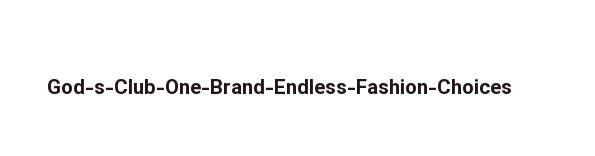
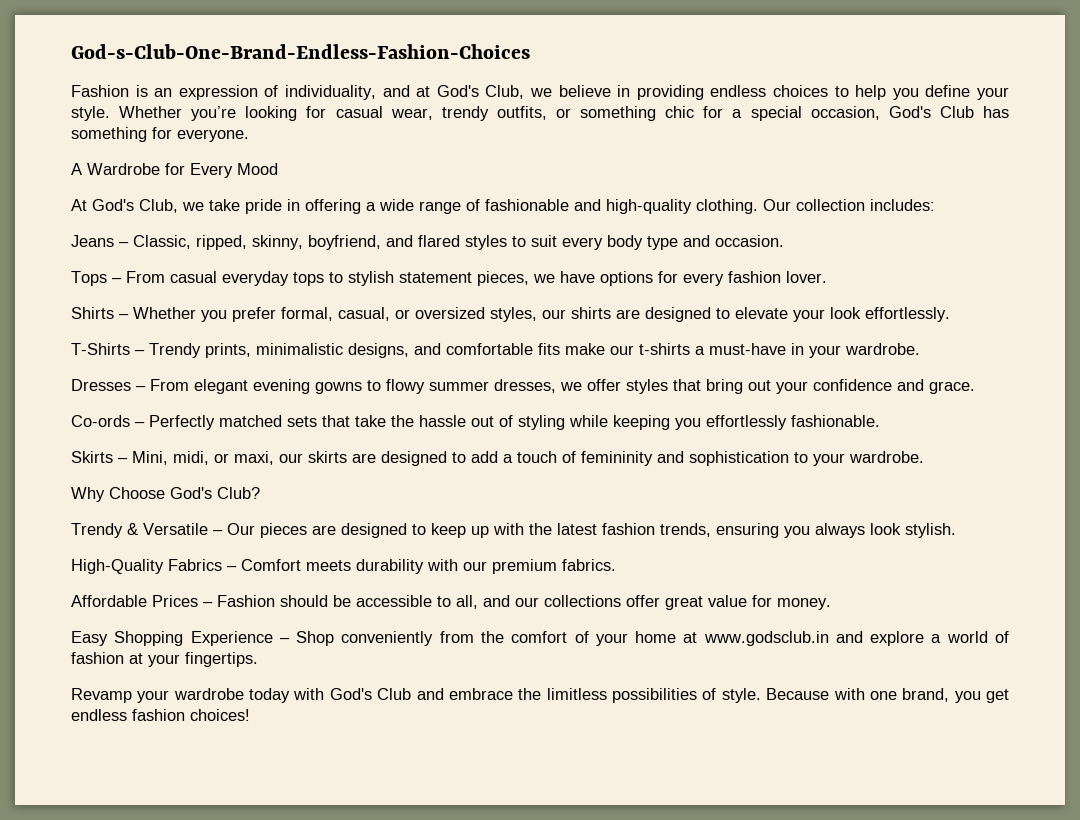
+ Fashion is an expression of individuality, and at God's Club, we believe in providing endless choices to help you define your style. Whether you’re looking for casual wear, trendy outfits, or something chic for a special occasion, God's Club has something for everyone.
+ A Wardrobe for Every Mood
+ At God's Club, we take pride in offering a wide range of fashionable and high-quality clothing. Our collection includes:
+ Jeans – Classic, ripped, skinny, boyfriend, and flared styles to suit every body type and occasion.
+ Tops – From casual everyday tops to stylish statement pieces, we have options for every fashion lover.
+ Shirts – Whether you prefer formal, casual, or oversized styles, our shirts are designed to elevate your look effortlessly.
+ T-Shirts – Trendy prints, minimalistic designs, and comfortable fits make our t-shirts a must-have in your wardrobe.
+ Dresses – From elegant evening gowns to flowy summer dresses, we offer styles that bring out your confidence and grace.
+ Co-ords – Perfectly matched sets that take the hassle out of styling while keeping you effortlessly fashionable.
+ Skirts – Mini, midi, or maxi, our skirts are designed to add a touch of femininity and sophistication to your wardrobe.
+ Why Choose God's Club?
+ Trendy & Versatile – Our pieces are designed to keep up with the latest fashion trends, ensuring you always look stylish.
+ High-Quality Fabrics – Comfort meets durability with our premium fabrics.
+ Affordable Prices – Fashion should be accessible to all, and our collections offer great value for money.
+ Easy Shopping Experience – Shop conveniently from the comfort of your home at www.godsclub.in and explore a world of fashion at your fingertips.
+ Revamp your wardrobe today with God's Club and embrace the limitless possibilities of style. Because with one brand, you get endless fashion choices!

